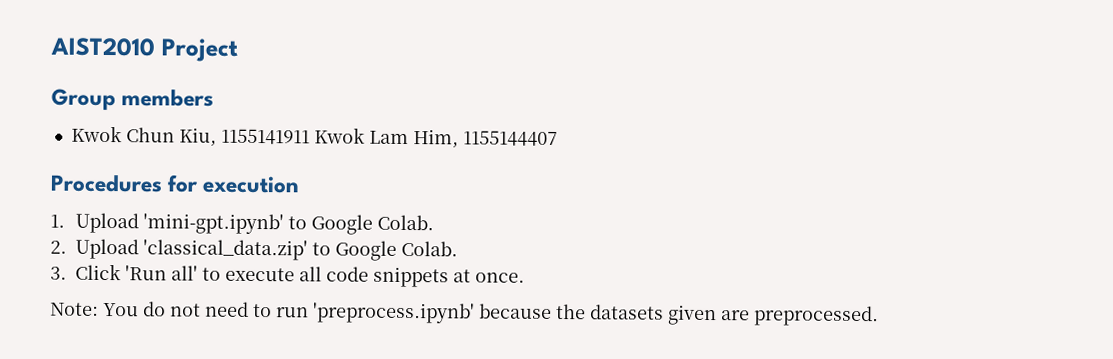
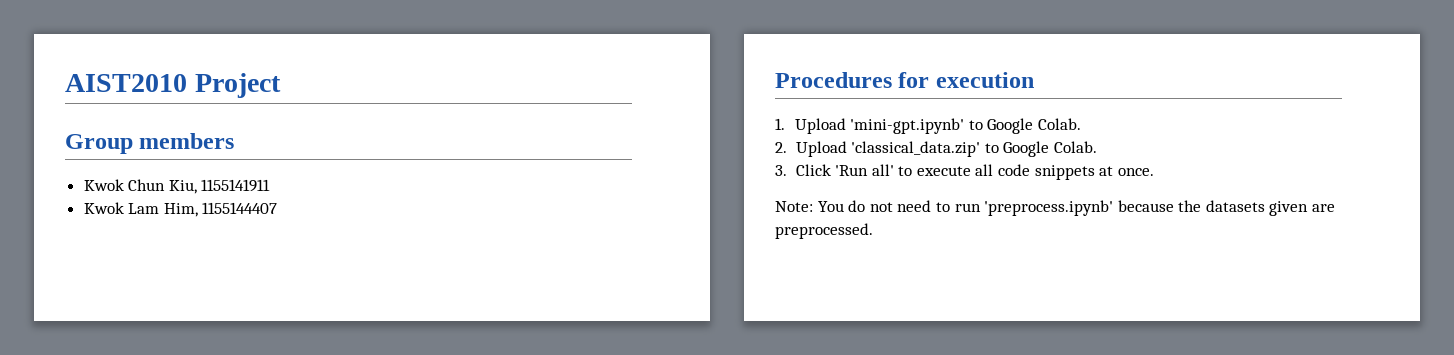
- Kwok Chun Kiu, 1155141911 Kwok Lam Him, 1155144407
+ Kwok Chun Kiu, 1155141911
+ Kwok Lam Him, 1155144407

